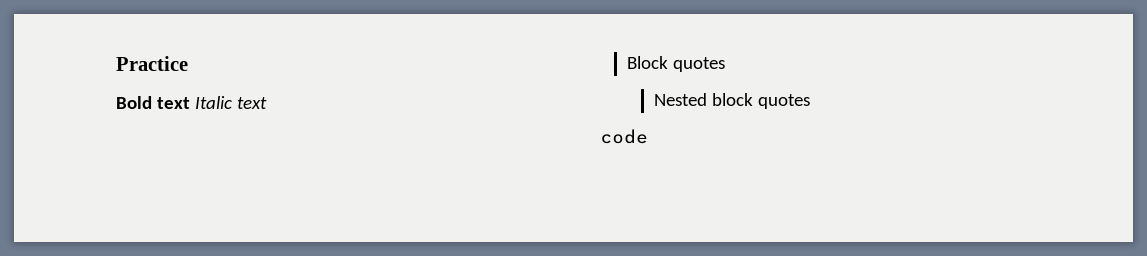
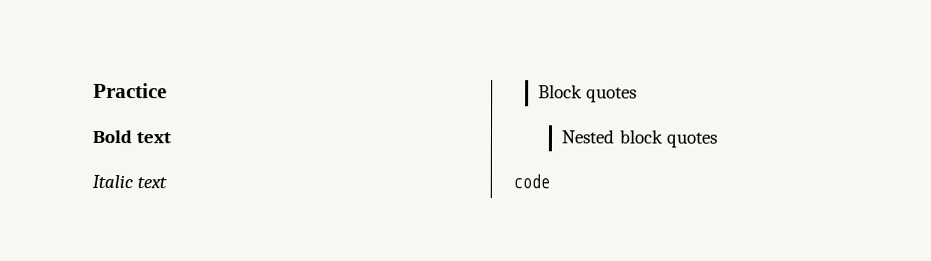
- Bold text Italic text
+ Bold text
+ Italic text

